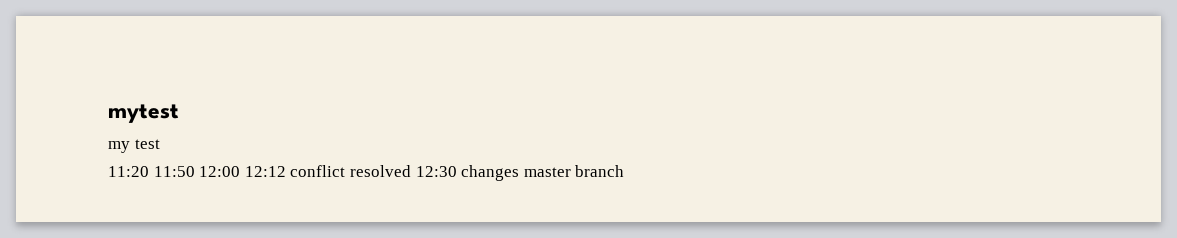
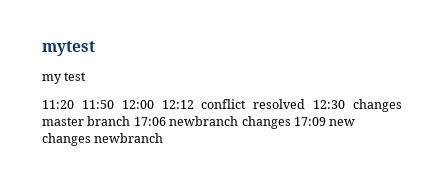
- 11:20 11:50 12:00 12:12 conflict resolved 12:30 changes master branch
+ 11:20 11:50 12:00 12:12 conflict resolved 12:30 changes master branch 17:06 newbranch changes 17:09 new changes newbranch

